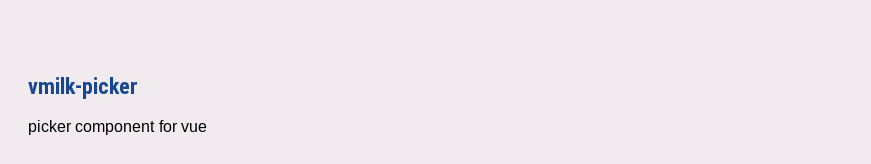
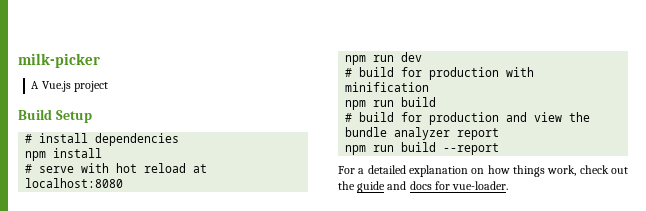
- vmilk-picker
- picker component for vue
+ milk-picker
+ A Vue.js project
+ Build Setup
+ # install dependencies
+ npm install
+ # serve with hot reload at localhost:8080
+ npm run dev
+ # build for production with minification
+ npm run build
+ # build for production and view the bundle analyzer report
+ npm run build --report
+ For a detailed explanation on how things work, check out the guide and docs for vue-loader.

